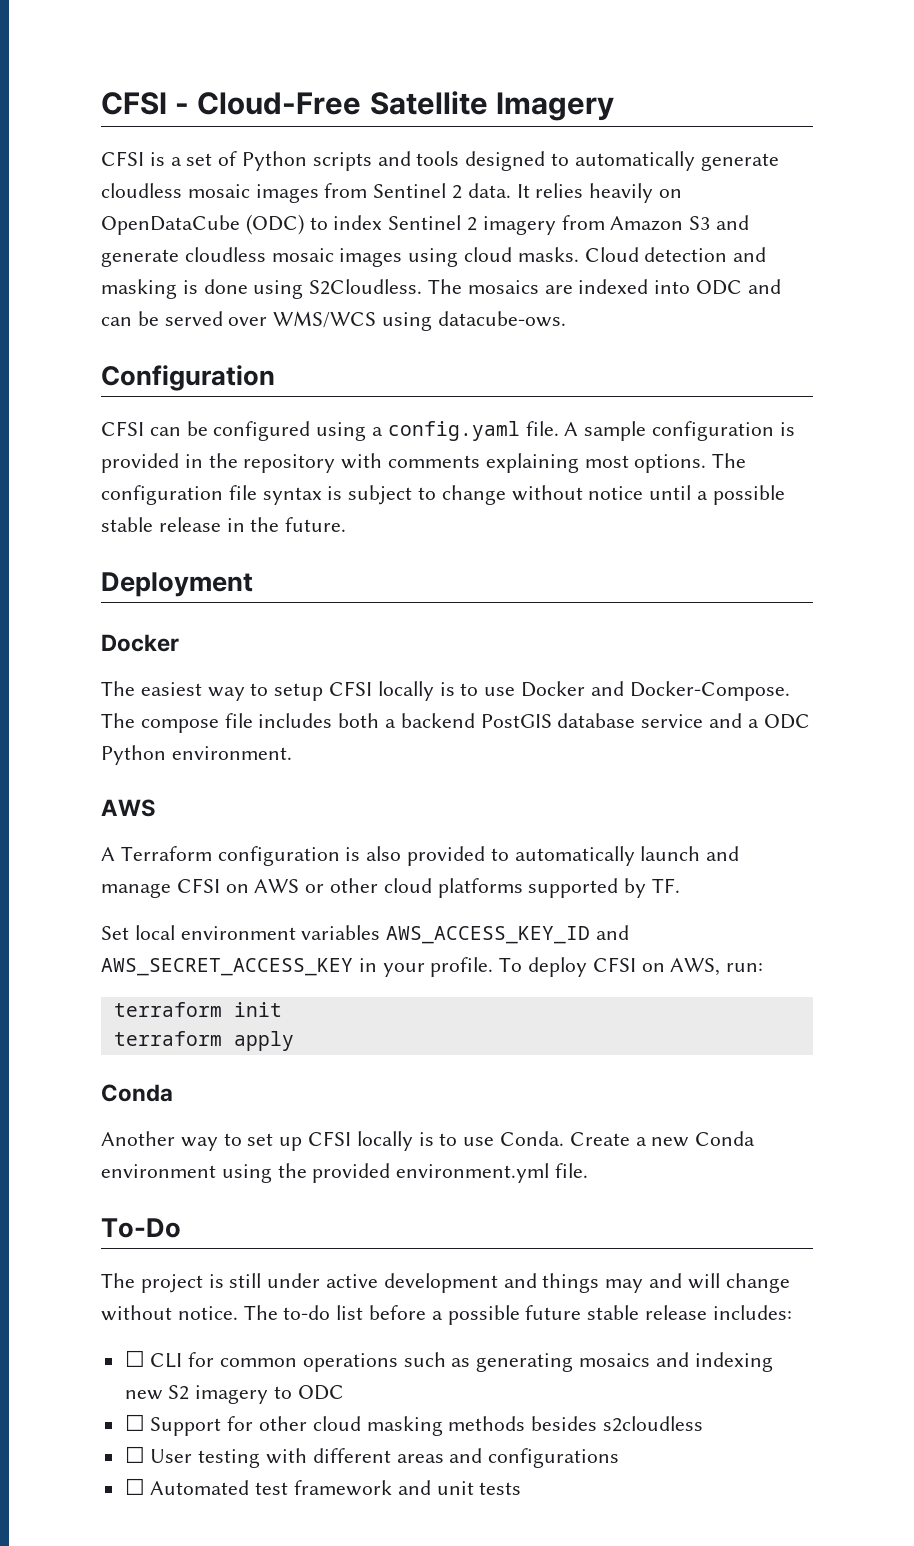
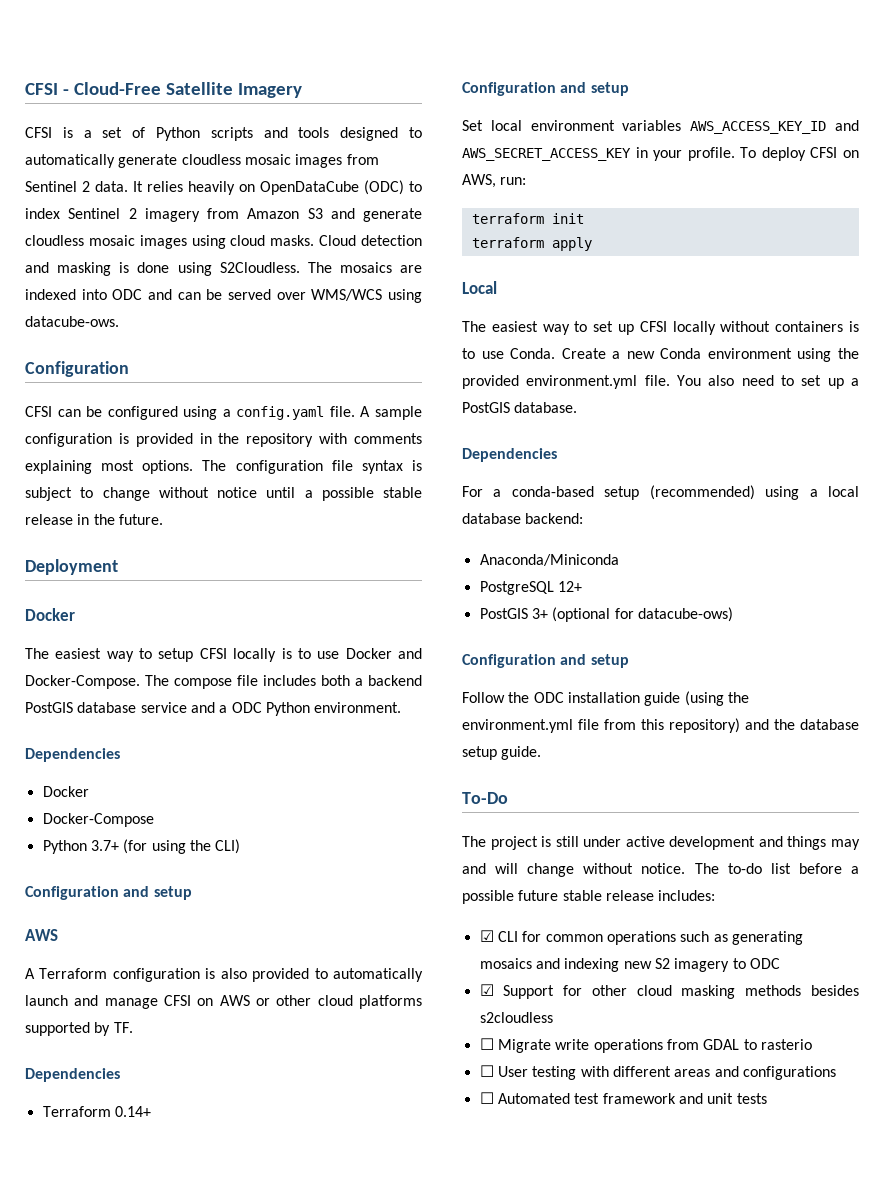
  The compose file includes both a backend PostGIS database service and a ODC Python environment.
+ Dependencies
+ Docker
+ Docker-Compose
+ Python 3.7+ (for using the CLI)
+ Configuration and setup
  A Terraform configuration is also provided to automatically launch and manage CFSI on AWS or other cloud platforms supported by TF.
+ Dependencies
+ Terraform 0.14+
+ Configuration and setup
  terraform apply
- Conda
- Another way to set up CFSI locally is to use Conda.
+ Local
+ The easiest way to set up CFSI locally without containers is to use Conda.
+ You also need to set up a PostGIS database.
+ Dependencies
+ For a conda-based setup (recommended) using a local database backend:
+ Anaconda/Miniconda
+ PostgreSQL 12+
+ PostGIS 3+ (optional for datacube-ows)
+ Configuration and setup
+ Follow the ODC installation guide (using the environment.yml file from this repository) and the database setup guide.
- ☐ CLI for common operations such as generating mosaics and indexing new S2 imagery to ODC
+ ☑ CLI for common operations such as generating mosaics and indexing new S2 imagery to ODC
- ☐ Support for other cloud masking methods besides s2cloudless
+ ☑ Support for other cloud masking methods besides s2cloudless
+ ☐ Migrate write operations from GDAL to rasterio

